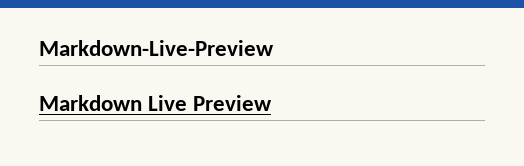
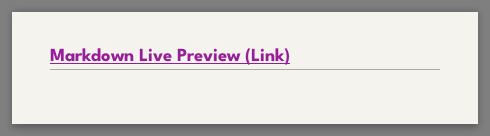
- Markdown-Live-Preview
- Markdown Live Preview
+ Markdown Live Preview (Link)

